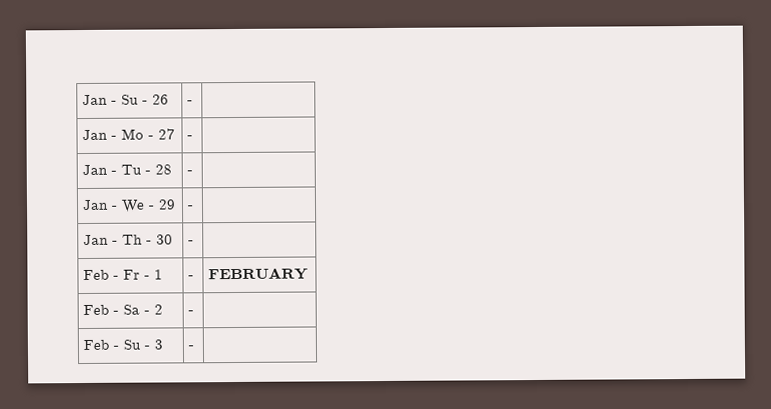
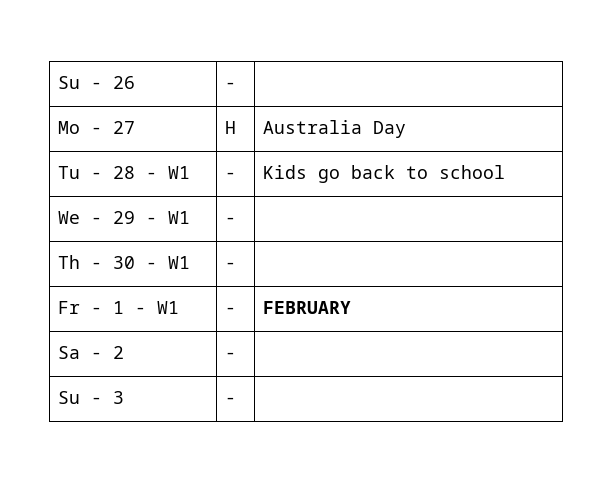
- Jan - Su - 26 | - |
+ Su - 26 | - |
- Jan - Mo - 27 | - |
- Jan - Tu - 28 | - |
- Jan - We - 29 | - |
- Jan - Th - 30 | - |
- Feb - Fr - 1 | - | FEBRUARY
+ Mo - 27 | H | Australia Day
+ Tu - 28 - W1 | - | Kids go back to school
+ We - 29 - W1 | - |
+ Th - 30 - W1 | - |
+ Fr - 1 - W1 | - | FEBRUARY
- Feb - Sa - 2 | - |
+ Sa - 2 | - |
- Feb - Su - 3 | - |
+ Su - 3 | - |

